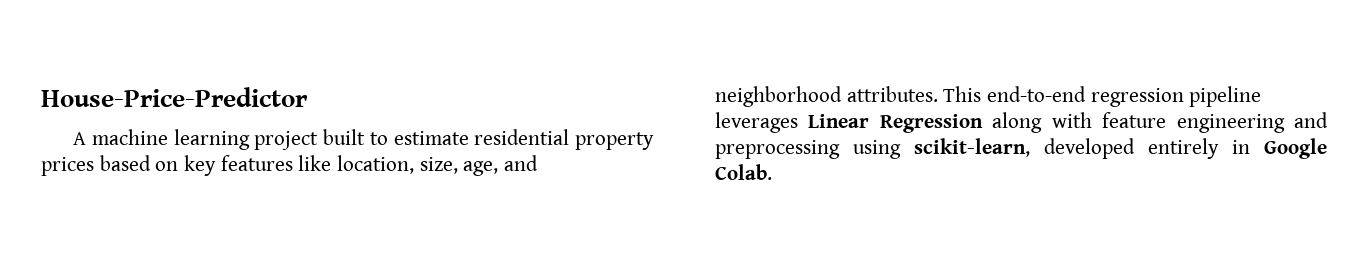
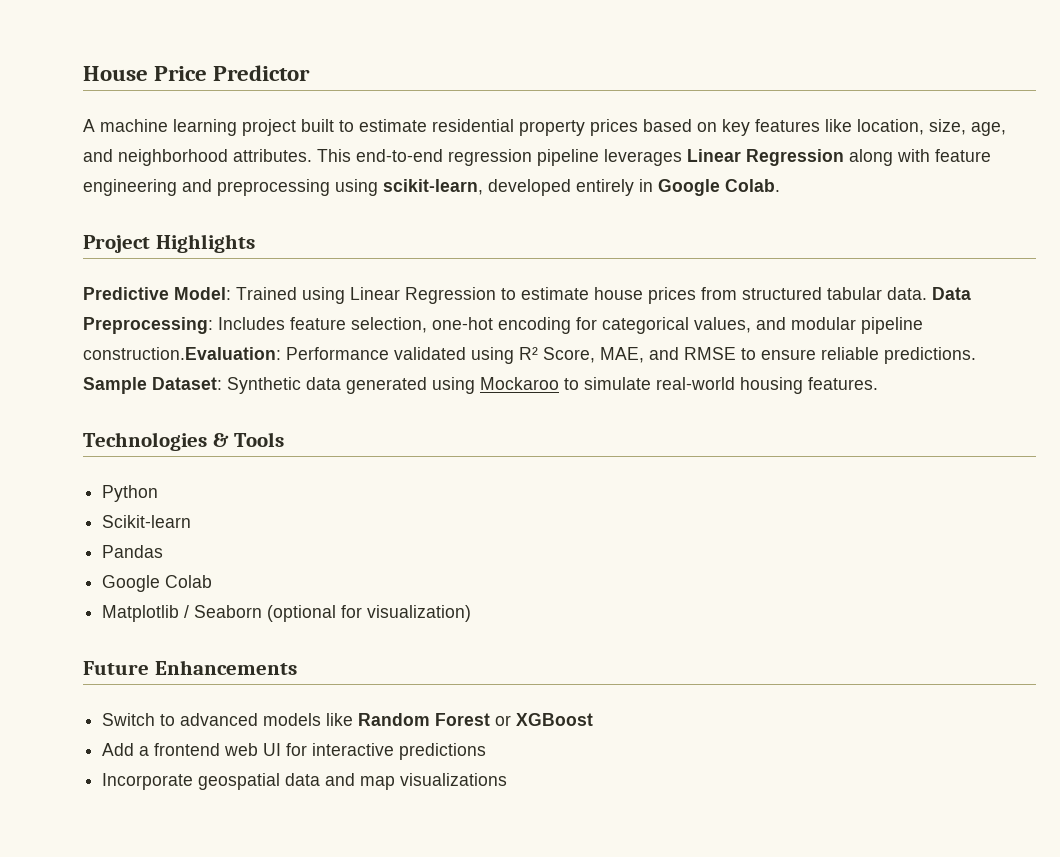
- House-Price-Predictor
+ House Price Predictor
+ Project Highlights
+ Predictive Model: Trained using Linear Regression to estimate house prices from structured tabular data. Data Preprocessing: Includes feature selection, one-hot encoding for categorical values, and modular pipeline construction.Evaluation: Performance validated using R² Score, MAE, and RMSE to ensure reliable predictions. Sample Dataset: Synthetic data generated using Mockaroo to simulate real-world housing features.
+ Technologies & Tools
+ Python
+ Scikit-learn
+ Pandas
+ Google Colab
+ Matplotlib / Seaborn (optional for visualization)
+ Future Enhancements
+ Switch to advanced models like Random Forest or XGBoost
+ Add a frontend web UI for interactive predictions
+ Incorporate geospatial data and map visualizations

